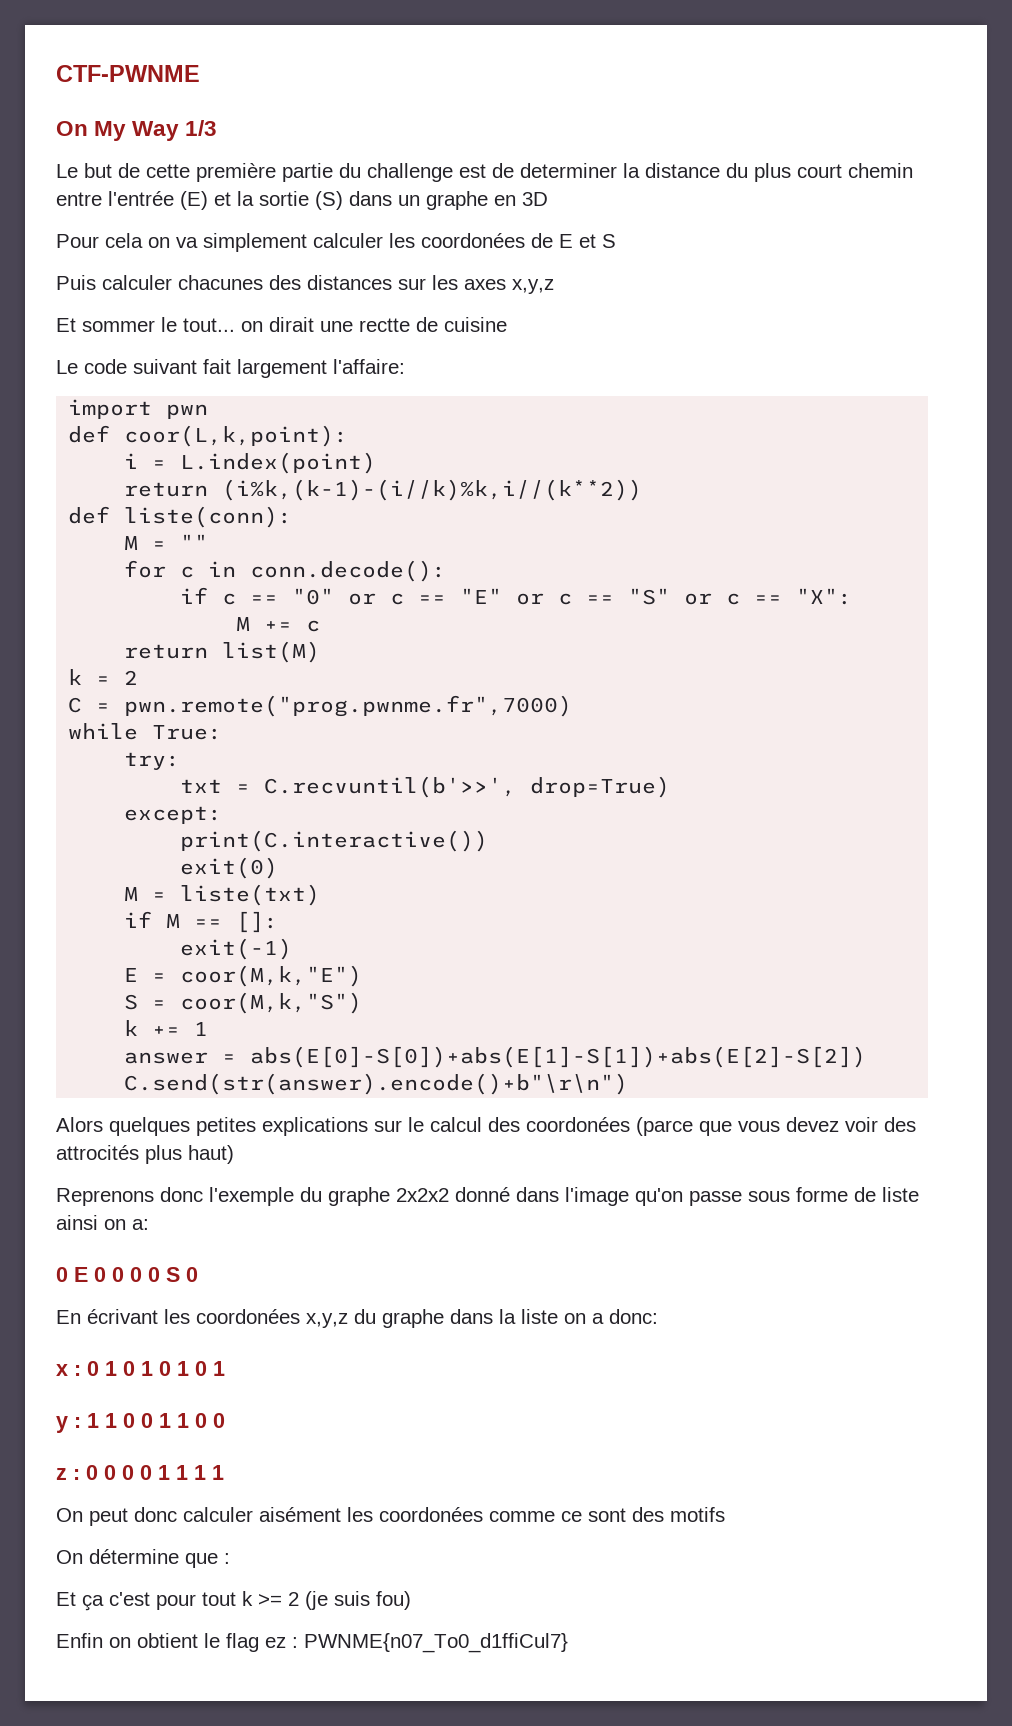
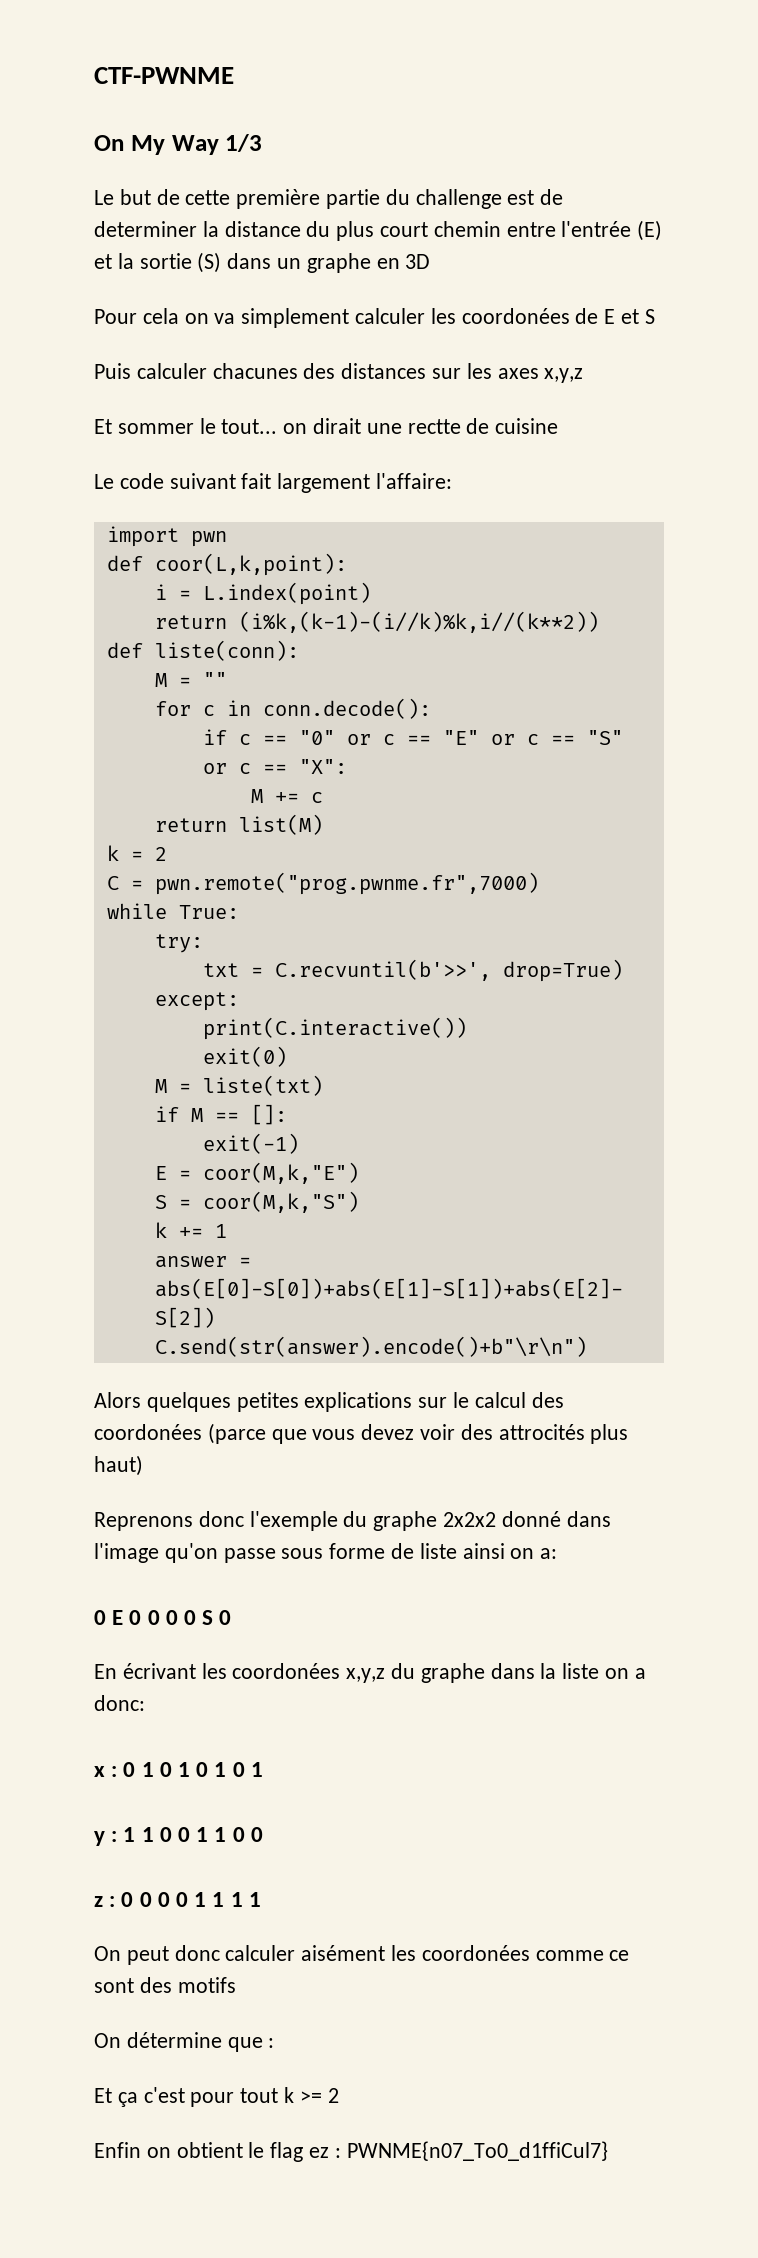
- Et ça c'est pour tout k >= 2 (je suis fou)
+ Et ça c'est pour tout k >= 2

